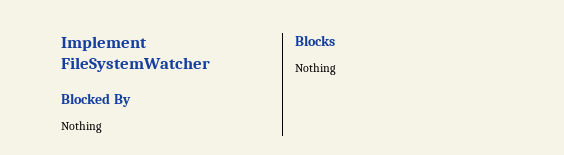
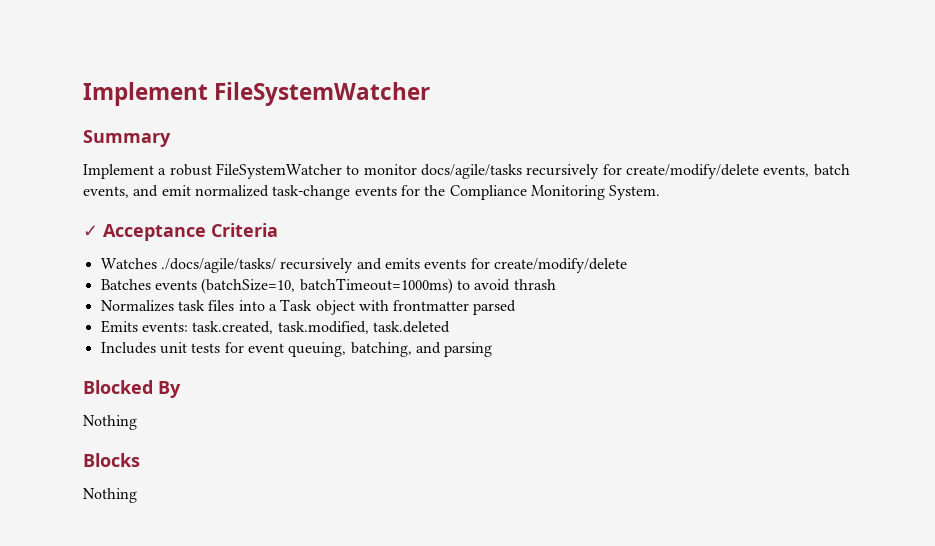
+ Summary
+ Implement a robust FileSystemWatcher to monitor docs/agile/tasks recursively for create/modify/delete events, batch events, and emit normalized task-change events for the Compliance Monitoring System.
+ ✓ Acceptance Criteria
+ Watches ./docs/agile/tasks/ recursively and emits events for create/modify/delete
+ Batches events (batchSize=10, batchTimeout=1000ms) to avoid thrash
+ Normalizes task files into a Task object with frontmatter parsed
+ Emits events: task.created, task.modified, task.deleted
+ Includes unit tests for event queuing, batching, and parsing

